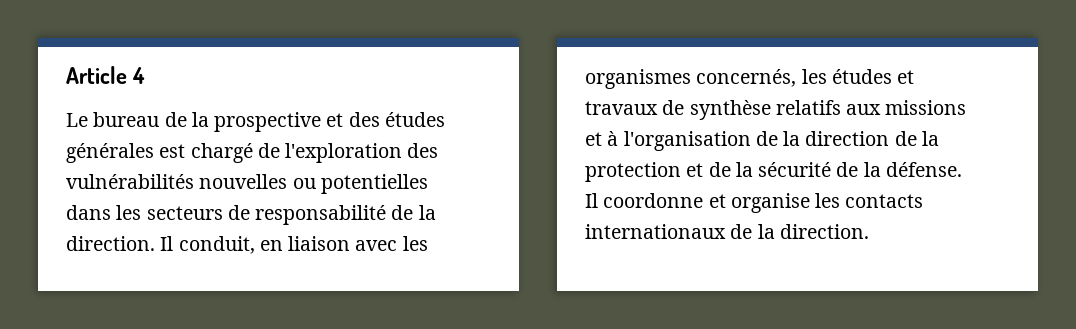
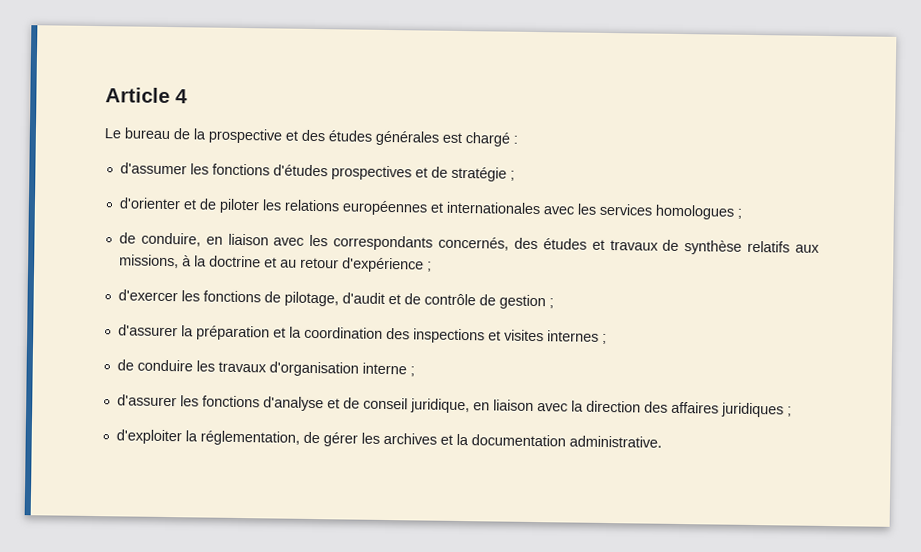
- Le bureau de la prospective et des études générales est chargé de l'exploration des vulnérabilités nouvelles ou potentielles dans les secteurs de responsabilité de la direction. Il conduit, en liaison avec les organismes concernés, les études et travaux de synthèse relatifs aux missions et à l'organisation de la direction de la protection et de la sécurité de la défense. Il coordonne et organise les contacts internationaux de la direction.
+ Le bureau de la prospective et des études générales est chargé :
+ d'assumer les fonctions d'études prospectives et de stratégie ;
+ d'orienter et de piloter les relations européennes et internationales avec les services homologues ;
+ de conduire, en liaison avec les correspondants concernés, des études et travaux de synthèse relatifs aux missions, à la doctrine et au retour d'expérience ;
+ d'exercer les fonctions de pilotage, d'audit et de contrôle de gestion ;
+ d'assurer la préparation et la coordination des inspections et visites internes ;
+ de conduire les travaux d'organisation interne ;
+ d'assurer les fonctions d'analyse et de conseil juridique, en liaison avec la direction des affaires juridiques ;
+ d'exploiter la réglementation, de gérer les archives et la documentation administrative.

